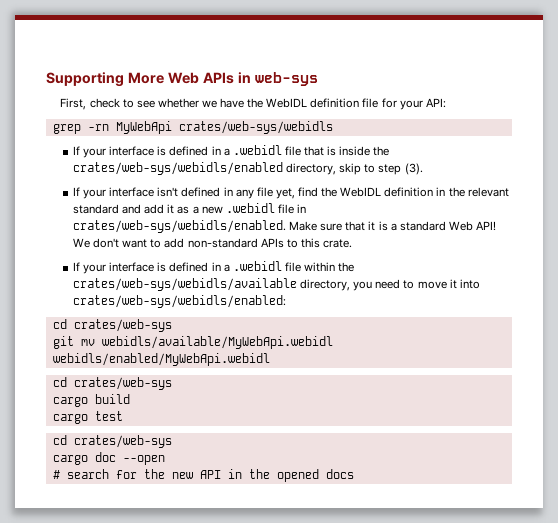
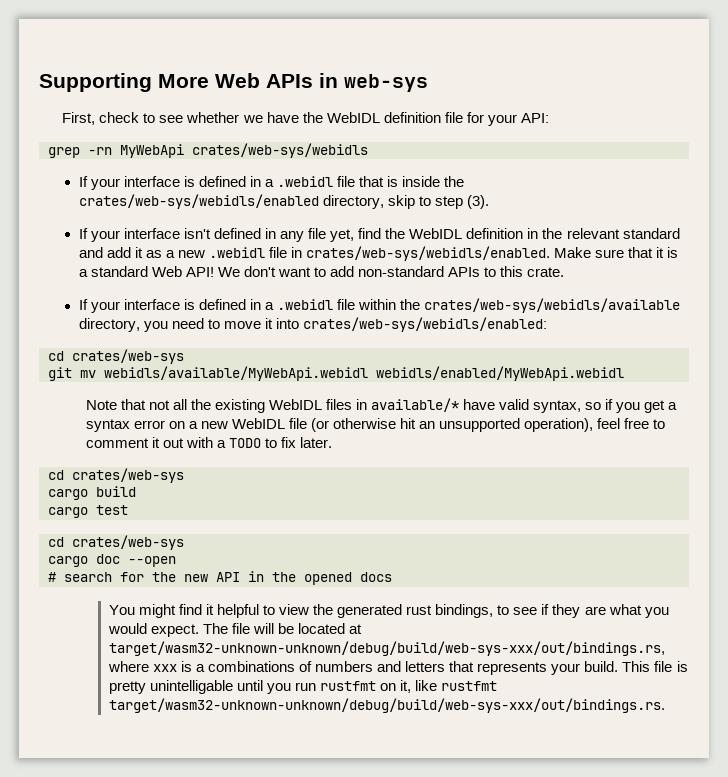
+ Note that not all the existing WebIDL files in available/* have valid syntax, so if you get a syntax error on a new WebIDL file (or otherwise hit an unsupported operation), feel free to comment it out with a TODO to fix later.
+ You might find it helpful to view the generated rust bindings, to see if they are what you would expect. The file will be located at target/wasm32-unknown-unknown/debug/build/web-sys-xxx/out/bindings.rs, where xxx is a combinations of numbers and letters that represents your build. This file is pretty unintelligable until you run rustfmt on it, like rustfmt target/wasm32-unknown-unknown/debug/build/web-sys-xxx/out/bindings.rs.

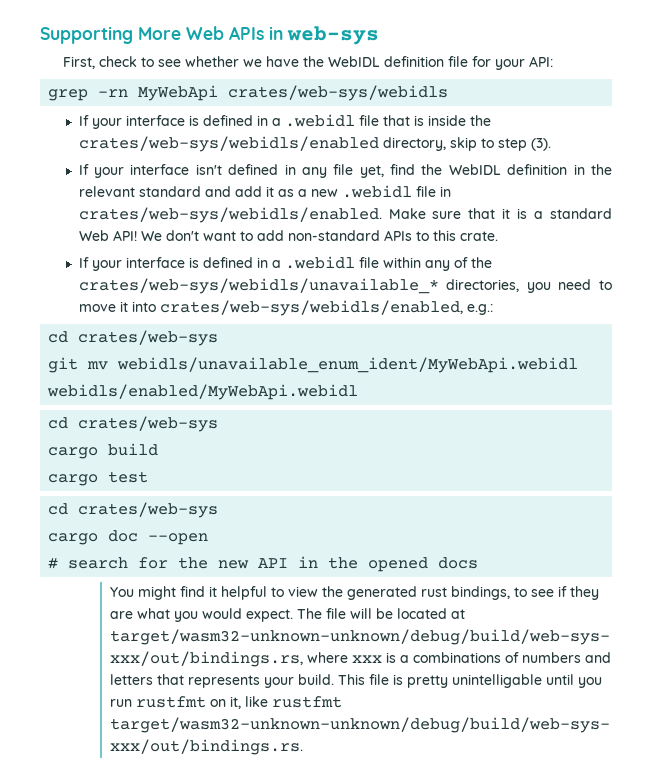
- If your interface is defined in a .webidl file within the crates/web-sys/webidls/available directory, you need to move it into crates/web-sys/webidls/enabled:
+ If your interface is defined in a .webidl file within any of the crates/web-sys/webidls/unavailable_* directories, you need to move it into crates/web-sys/webidls/enabled, e.g.:
- git mv webidls/available/MyWebApi.webidl webidls/enabled/MyWebApi.webidl
+ git mv webidls/unavailable_enum_ident/MyWebApi.webidl webidls/enabled/MyWebApi.webidl
- Note that not all the existing WebIDL files in available/* have valid syntax, so if you get a syntax error on a new WebIDL file (or otherwise hit an unsupported operation), feel free to comment it out with a TODO to fix later.

